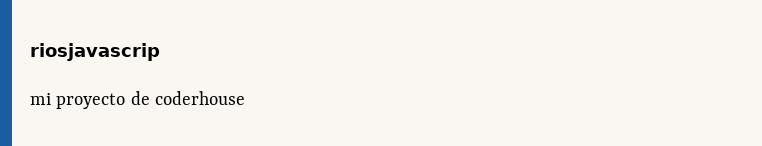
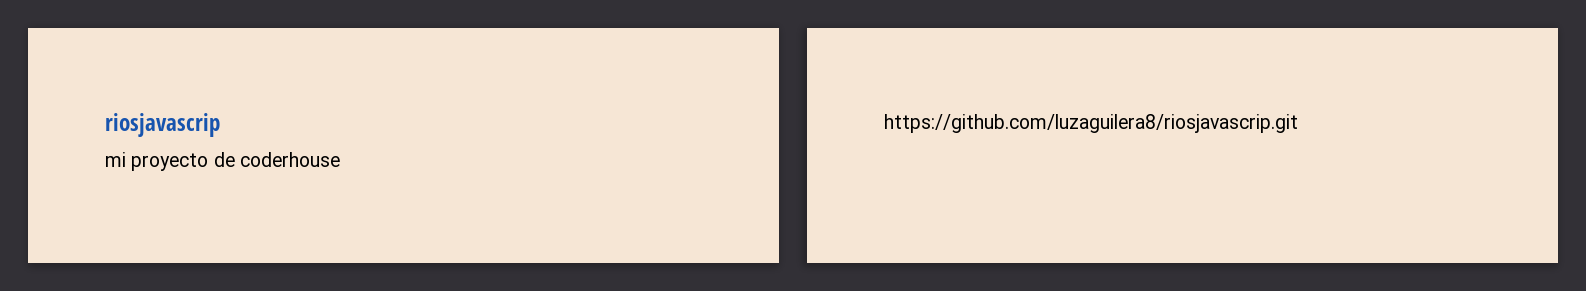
- mi proyecto de coderhouse
+ mi proyecto de coderhouse https://github.com/luzaguilera8/riosjavascrip.git

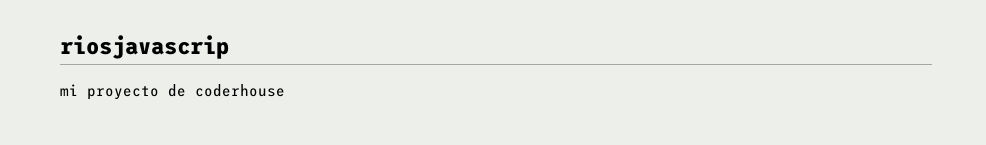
- mi proyecto de coderhouse https://github.com/luzaguilera8/riosjavascrip.git
+ mi proyecto de coderhouse

